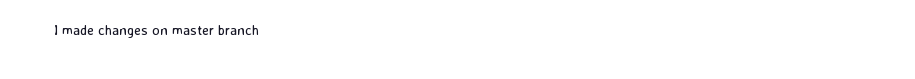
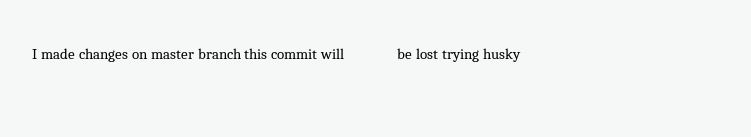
- I made changes on master branch
+ I made changes on master branch this commit will be lost trying husky

